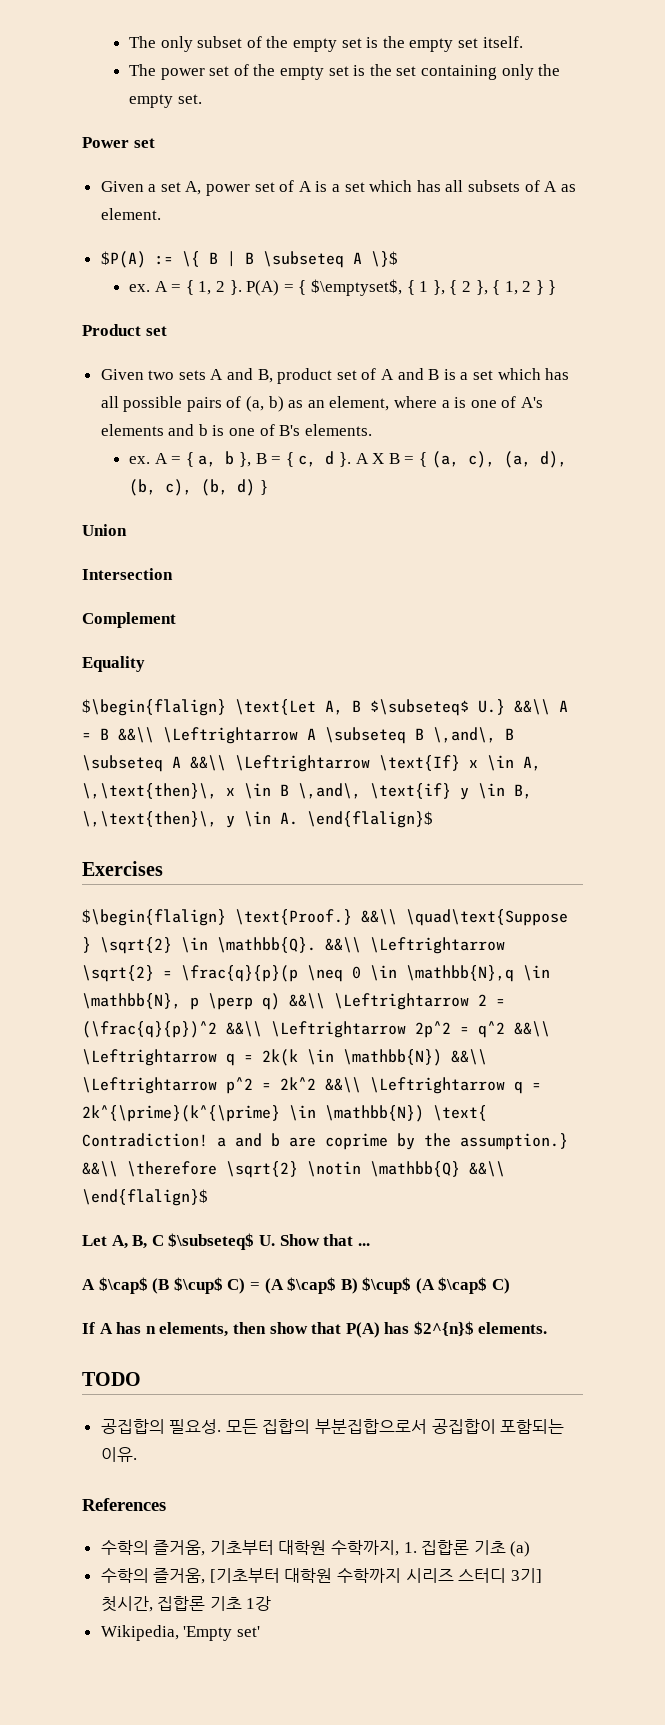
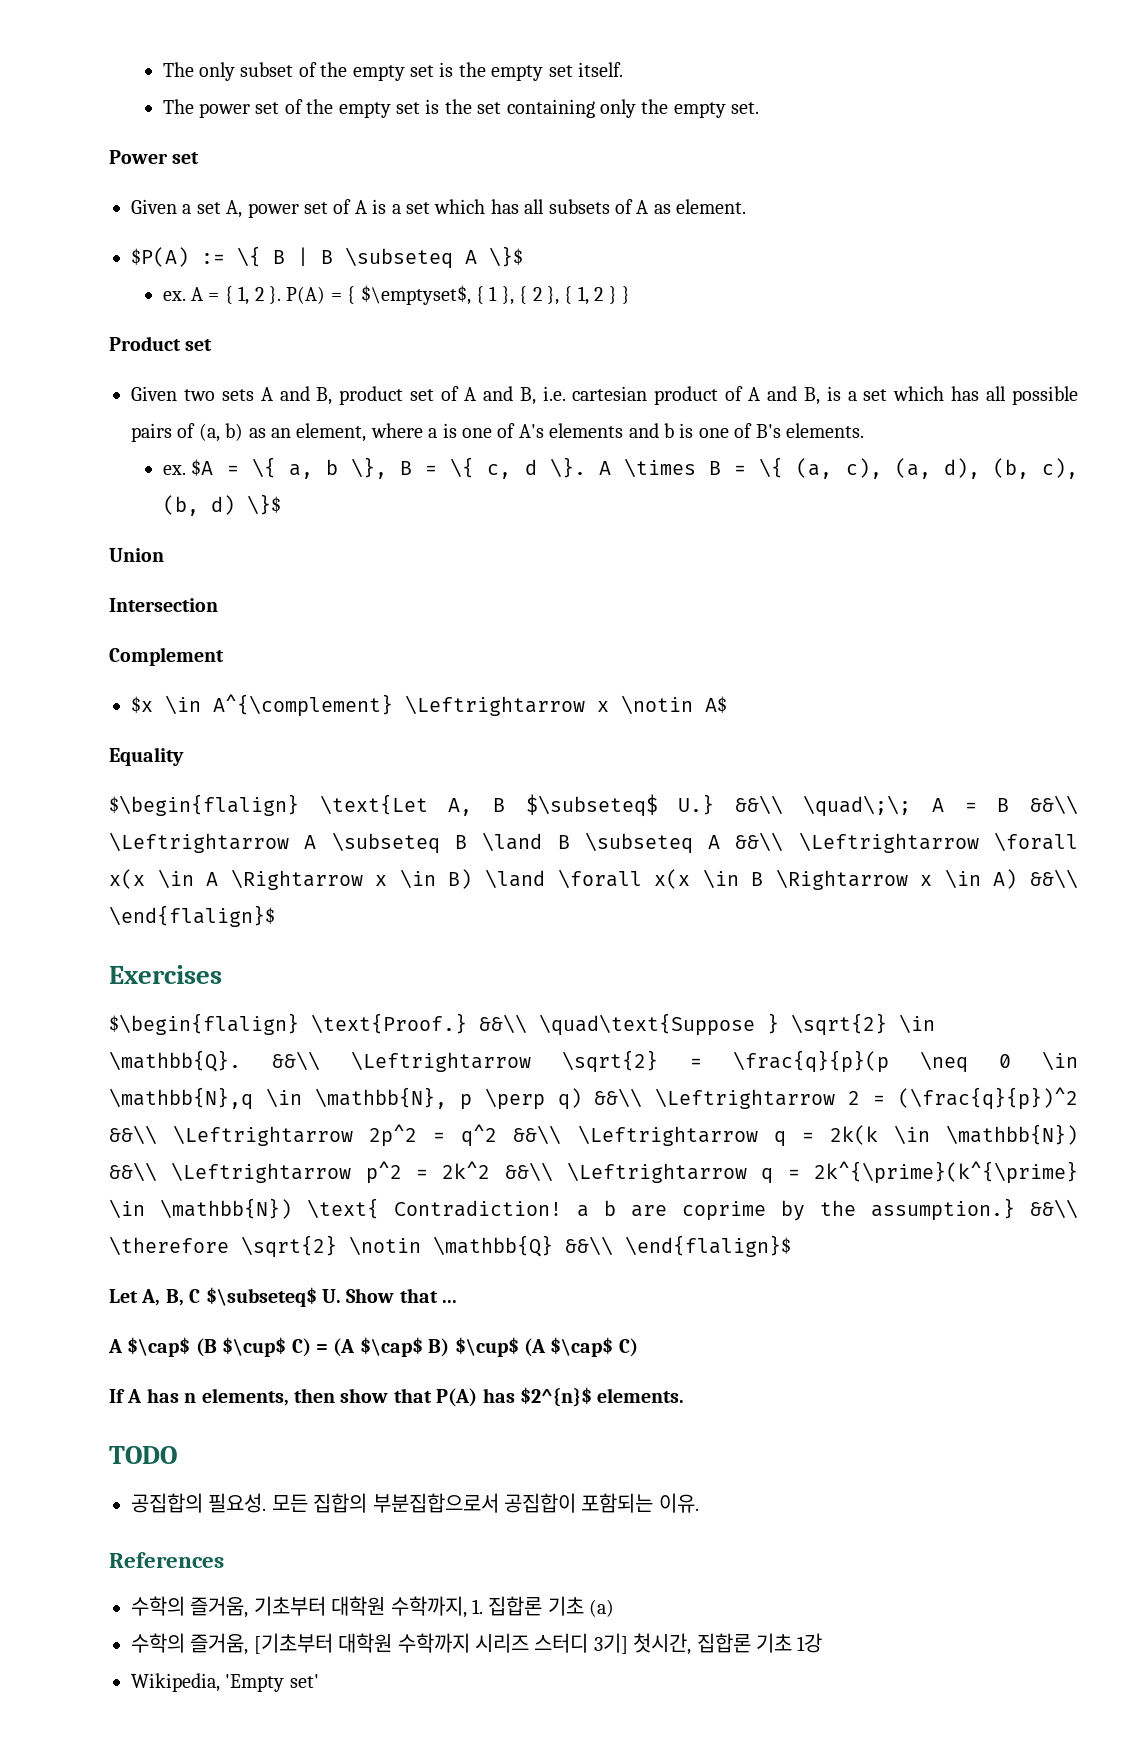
- Given two sets A and B, product set of A and B is a set which has all possible pairs of (a, b) as an element, where a is one of A's elements and b is one of B's elements.
+ Given two sets A and B, product set of A and B, i.e. cartesian product of A and B, is a set which has all possible pairs of (a, b) as an element, where a is one of A's elements and b is one of B's elements.
- A = { a, b }, B = { c, d }. A X B = { (a, c), (a, d), (b, c), (b, d) }
+ $A = \{ a, b \}, B = \{ c, d \}. A \times B = \{ (a, c), (a, d), (b, c), (b, d) \}$
+ $x \in A^{\complement} \Leftrightarrow x \notin A$
- $\begin{flalign} \text{Let A, B $\subseteq$ U.} &&\\ A = B &&\\ \Leftrightarrow A \subseteq B \,and\, B \subseteq A &&\\ \Leftrightarrow \text{If} x \in A, \,\text{then}\, x \in B \,and\, \text{if} y \in B, \,\text{then}\, y \in A. \end{flalign}$
+ $\begin{flalign} \text{Let A, B $\subseteq$ U.} &&\\ \quad\;\; A = B &&\\ \Leftrightarrow A \subseteq B \land B \subseteq A &&\\ \Leftrightarrow \forall x(x \in A \Rightarrow x \in B) \land \forall x(x \in B \Rightarrow x \in A) &&\\ \end{flalign}$
- &&\\ \Leftrightarrow \sqrt{2} = \frac{q}{p}(p \neq 0 \in \mathbb{N},q \in \mathbb{N}, p \perp q) &&\\ \Leftrightarrow 2 = (\frac{q}{p})^2 &&\\ \Leftrightarrow 2p^2 = q^2 &&\\ \Leftrightarrow q = 2k(k \in \mathbb{N}) &&\\ \Leftrightarrow p^2 = 2k^2 &&\\ \Leftrightarrow q = 2k^{\prime}(k^{\prime} \in \mathbb{N}) \text{ Contradiction! a and b are coprime by the assumption.} &&\\ \therefore \sqrt{2} \notin \mathbb{Q} &&\\ \end{flalign}$
+ &&\\ \Leftrightarrow \sqrt{2} = \frac{q}{p}(p \neq 0 \in \mathbb{N},q \in \mathbb{N}, p \perp q) &&\\ \Leftrightarrow 2 = (\frac{q}{p})^2 &&\\ \Leftrightarrow 2p^2 = q^2 &&\\ \Leftrightarrow q = 2k(k \in \mathbb{N}) &&\\ \Leftrightarrow p^2 = 2k^2 &&\\ \Leftrightarrow q = 2k^{\prime}(k^{\prime} \in \mathbb{N}) \text{ Contradiction! a b are coprime by the assumption.} &&\\ \therefore \sqrt{2} \notin \mathbb{Q} &&\\ \end{flalign}$

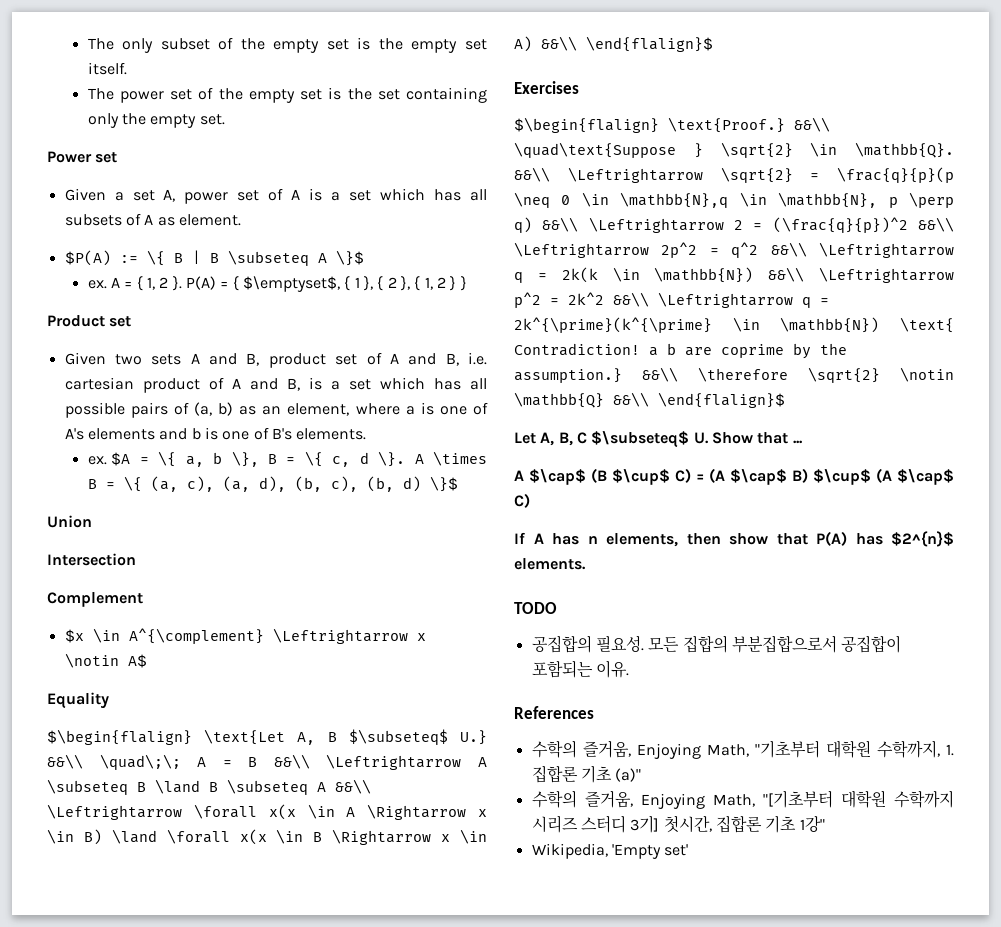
- 수학의 즐거움, 기초부터 대학원 수학까지, 1. 집합론 기초 (a)
- 수학의 즐거움, [기초부터 대학원 수학까지 시리즈 스터디 3기] 첫시간, 집합론 기초 1강
+ 수학의 즐거움, Enjoying Math, "기초부터 대학원 수학까지, 1. 집합론 기초 (a)"
+ 수학의 즐거움, Enjoying Math, "[기초부터 대학원 수학까지 시리즈 스터디 3기] 첫시간, 집합론 기초 1강"

